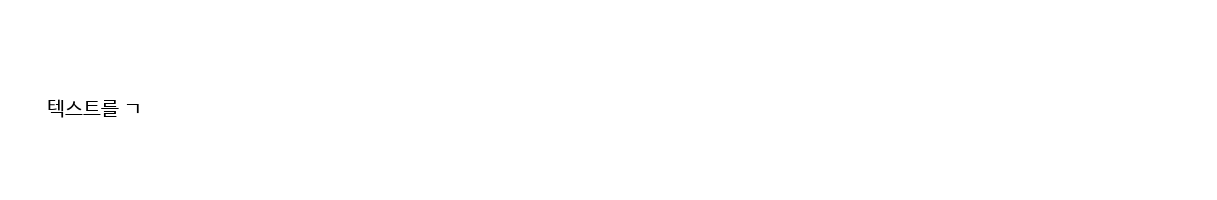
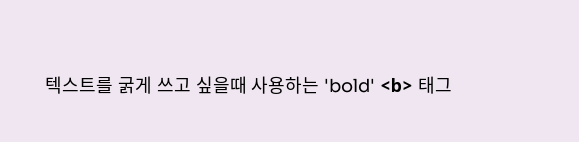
- 텍스트를 ㄱ
+ 텍스트를 굵게 쓰고 싶을때 사용하는 'bold' <b> 태그

